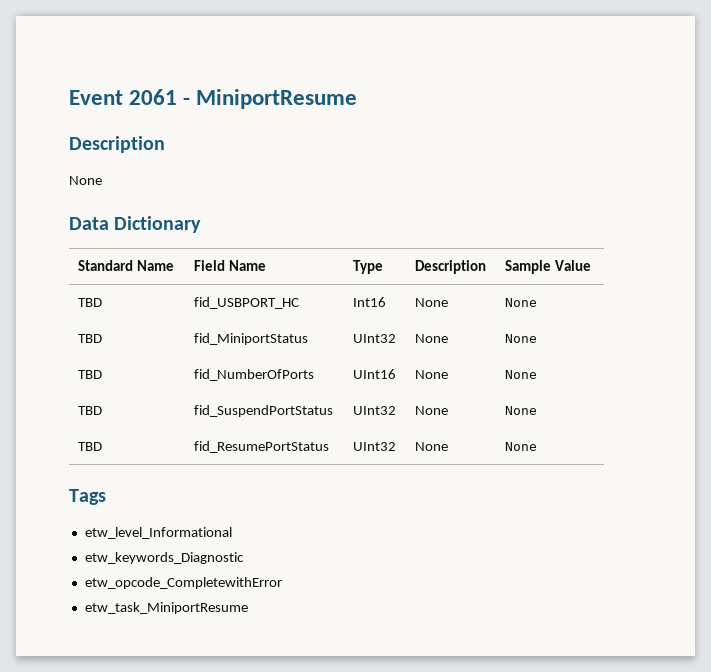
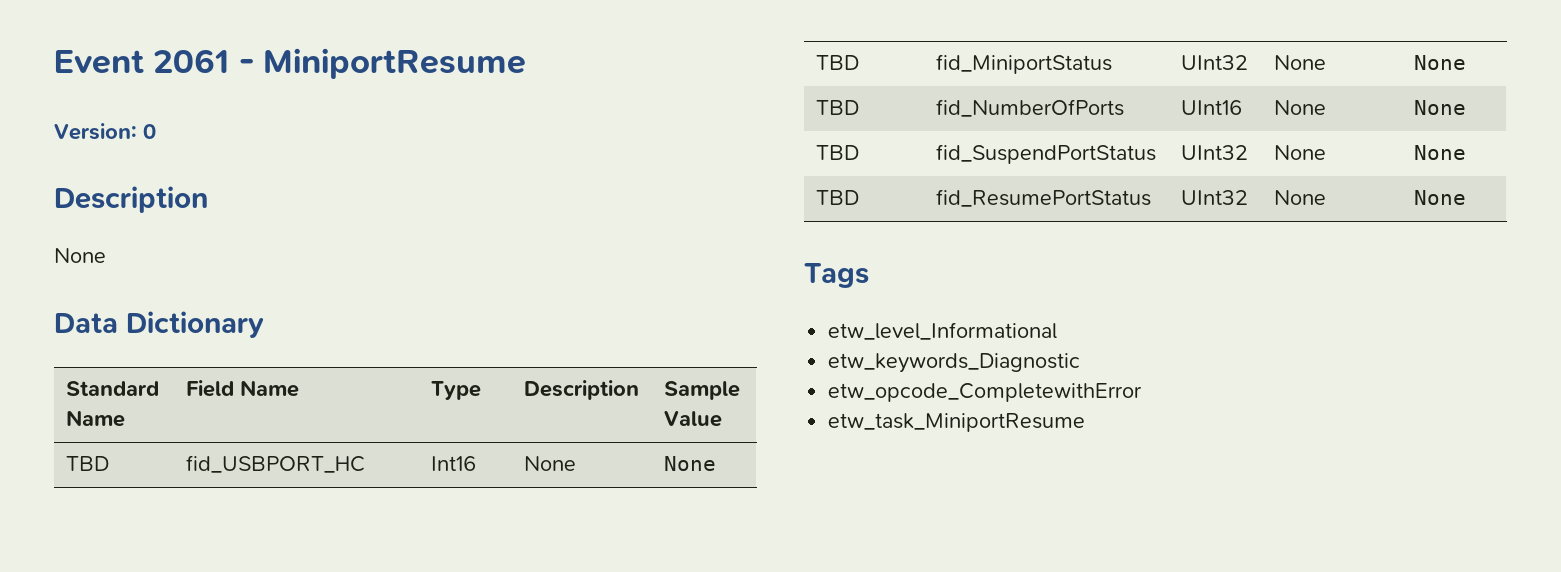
+ Version: 0

